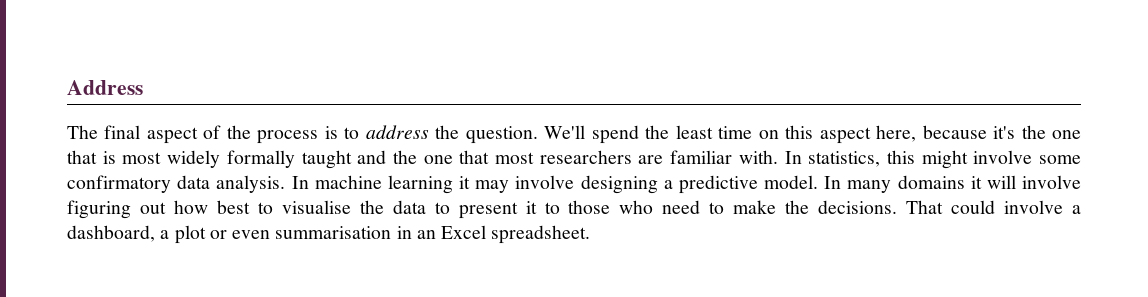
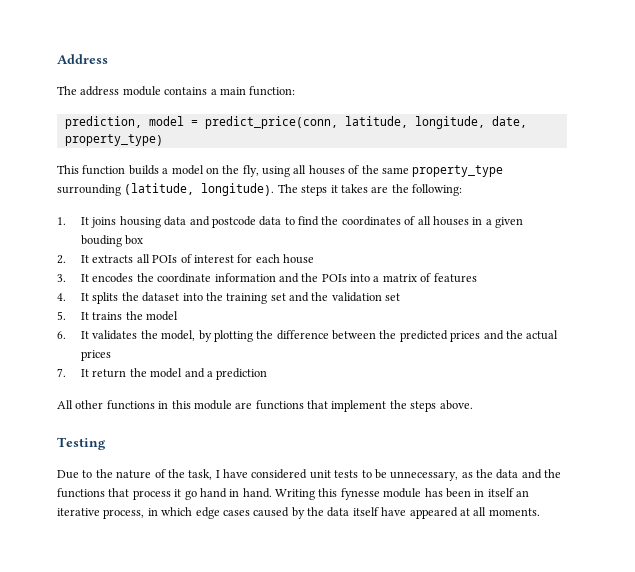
- The final aspect of the process is to address the question. We'll spend the least time on this aspect here, because it's the one that is most widely formally taught and the one that most researchers are familiar with. In statistics, this might involve some confirmatory data analysis. In machine learning it may involve designing a predictive model. In many domains it will involve figuring out how best to visualise the data to present it to those who need to make the decisions. That could involve a dashboard, a plot or even summarisation in an Excel spreadsheet.
+ The address module contains a main function:
+ prediction, model = predict_price(conn, latitude, longitude, date, property_type)
+ This function builds a model on the fly, using all houses of the same property_type surrounding (latitude, longitude). The steps it takes are the following:
+ 1. It joins housing data and postcode data to find the coordinates of all houses in a given bouding box
+ 2. It extracts all POIs of interest for each house
+ 3. It encodes the coordinate information and the POIs into a matrix of features
+ 4. It splits the dataset into the training set and the validation set
+ 5. It trains the model
+ 6. It validates the model, by plotting the difference between the predicted prices and the actual prices
+ 7. It return the model and a prediction
+ All other functions in this module are functions that implement the steps above.
+ Testing
+ Due to the nature of the task, I have considered unit tests to be unnecessary, as the data and the functions that process it go hand in hand. Writing this fynesse module has been in itself an iterative process, in which edge cases caused by the data itself have appeared at all moments.

